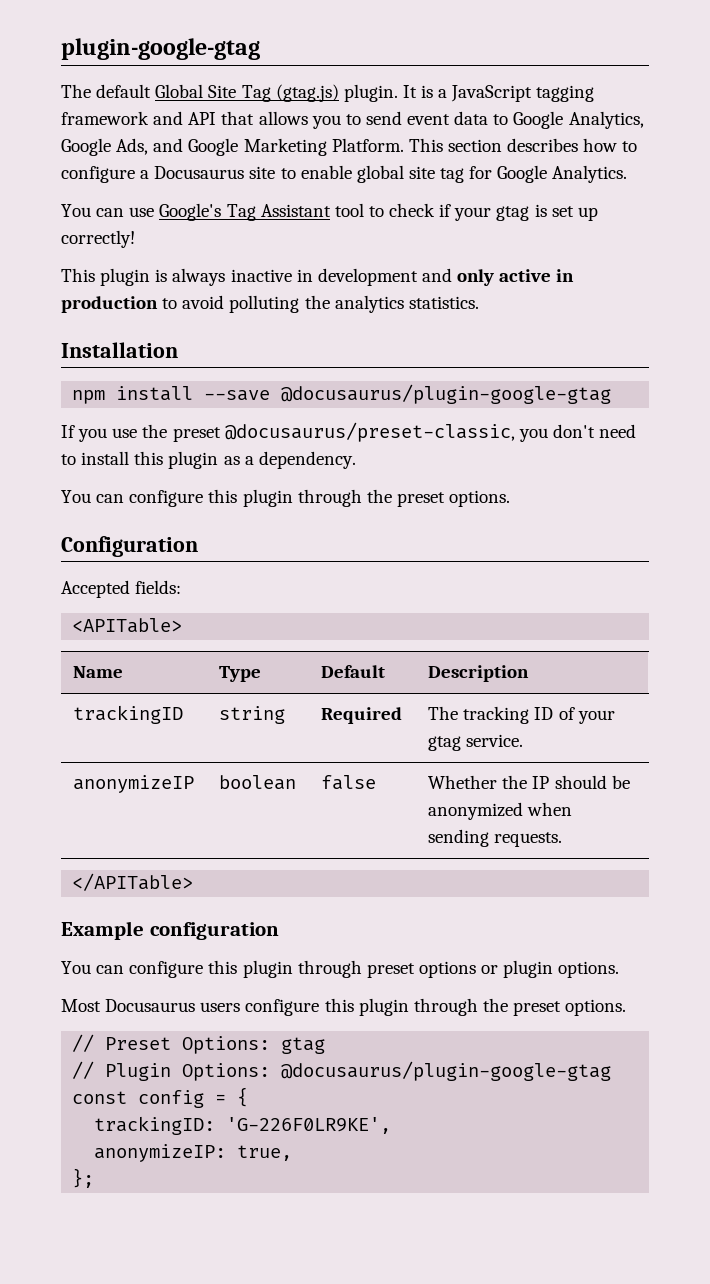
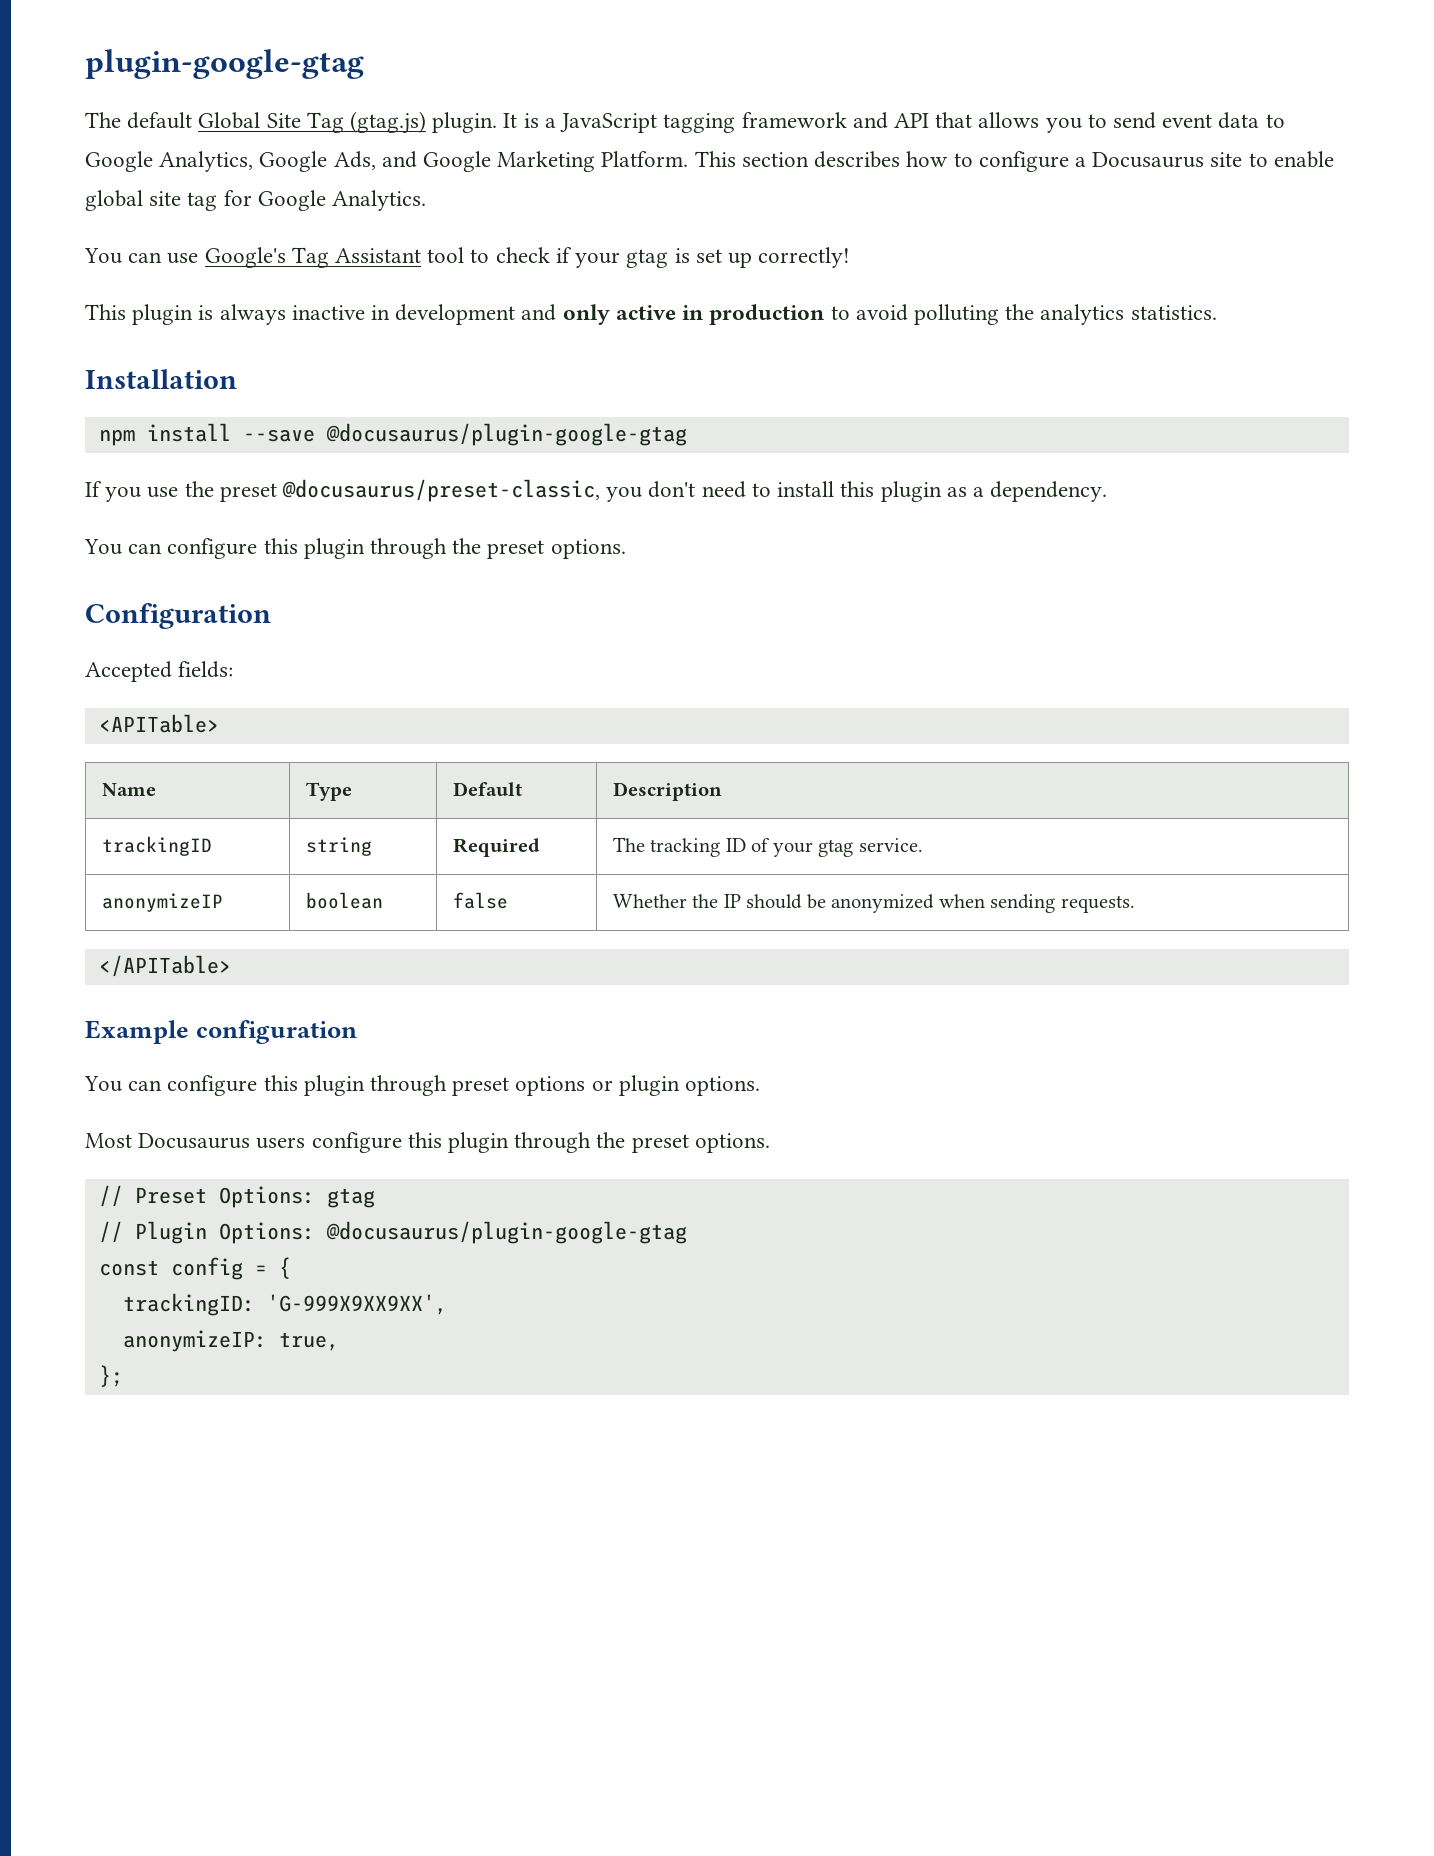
- trackingID: 'G-226F0LR9KE',
+ trackingID: 'G-999X9XX9XX',

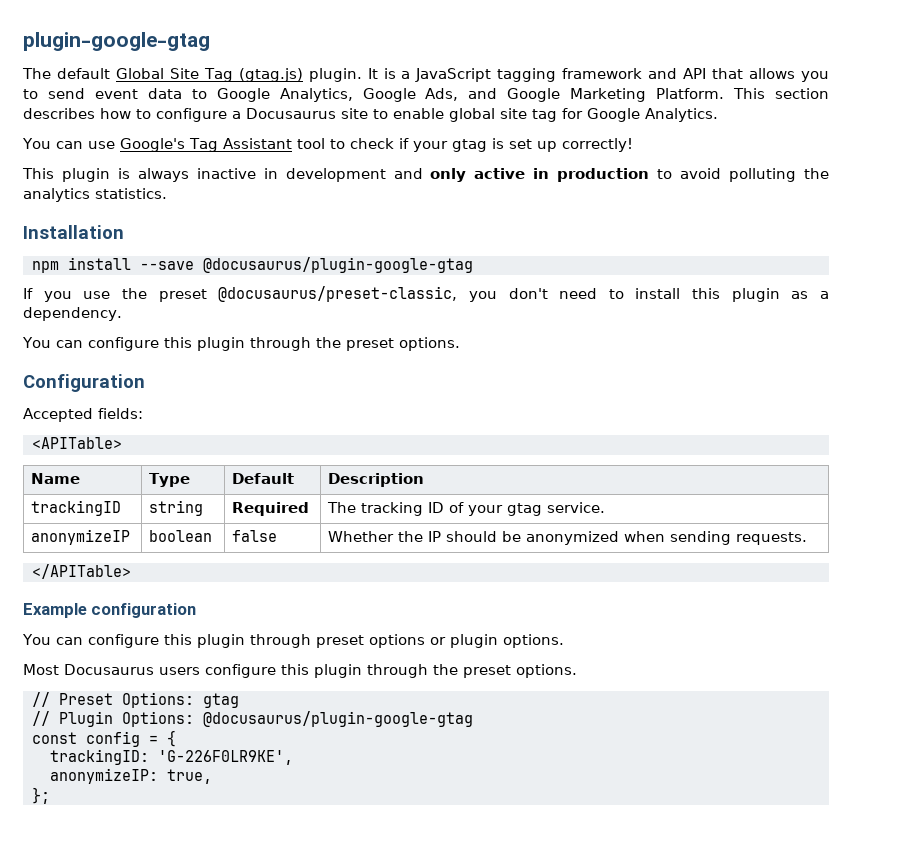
- trackingID: 'G-999X9XX9XX',
+ trackingID: 'G-226F0LR9KE',

